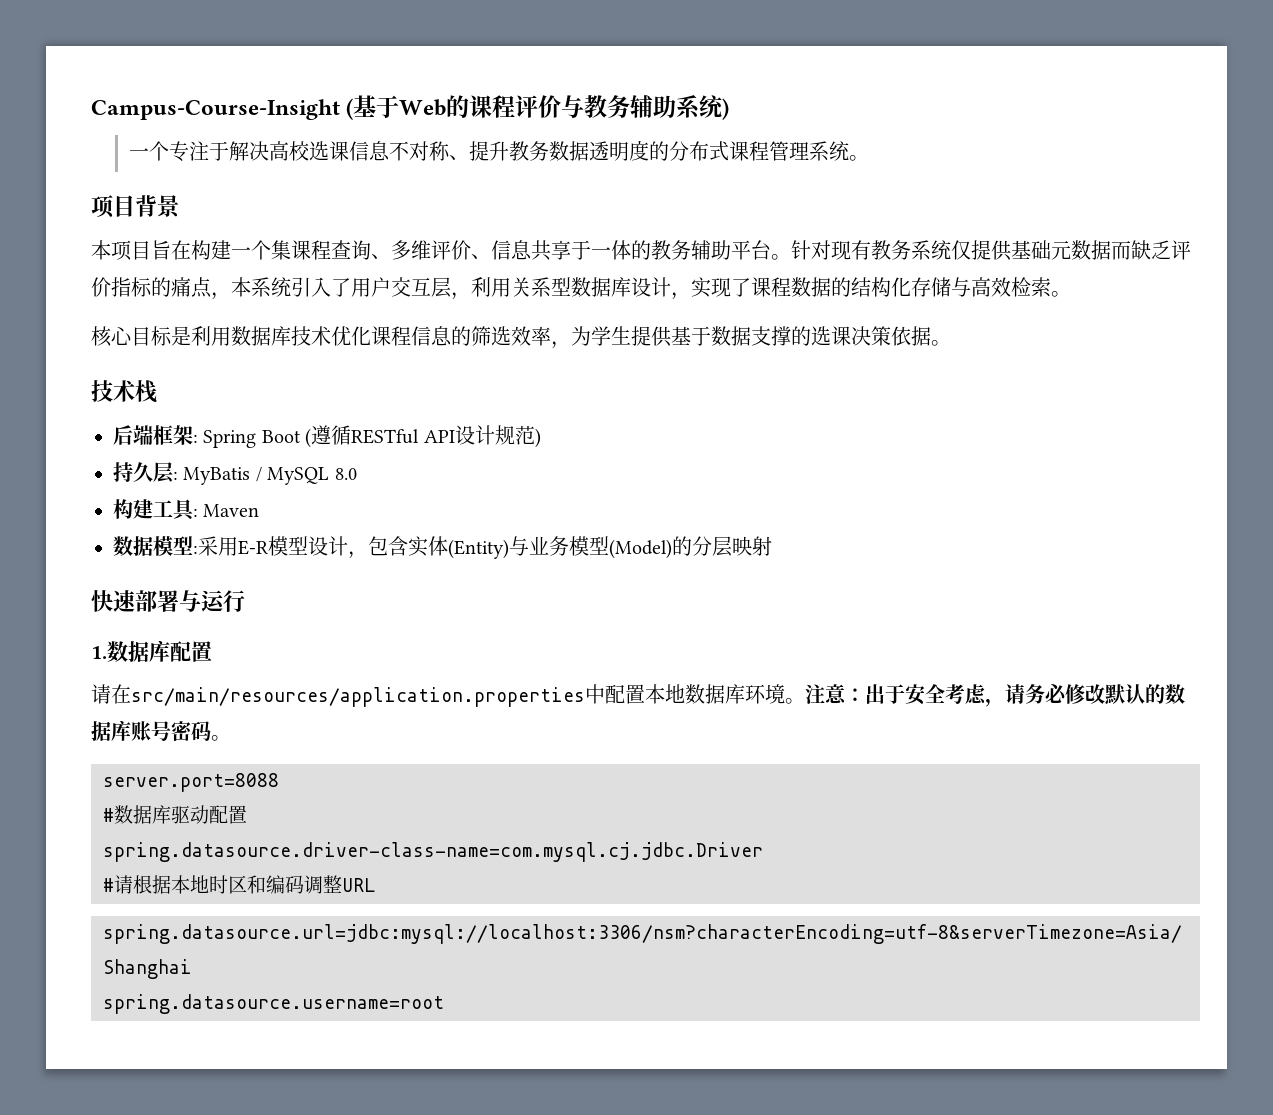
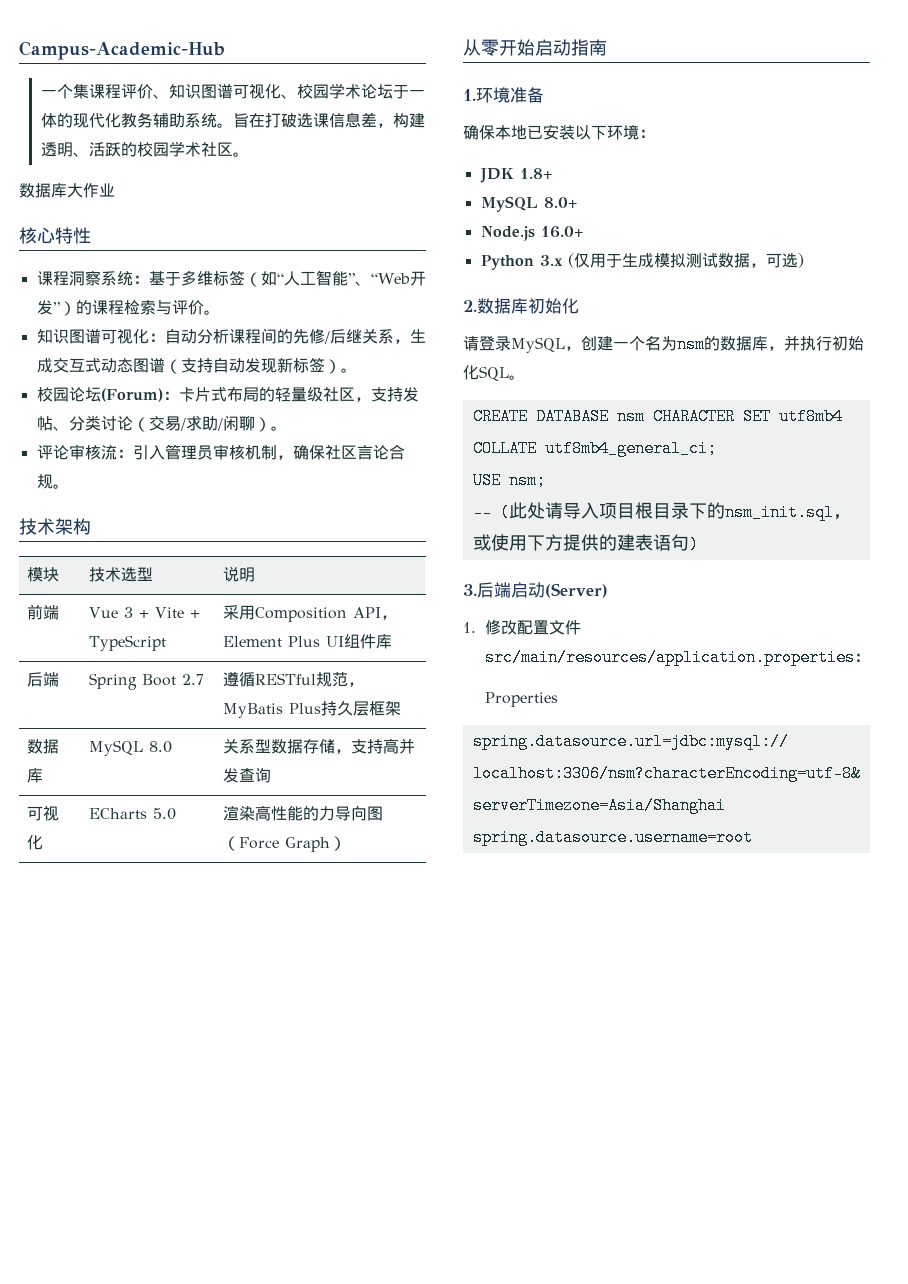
- Campus-Course-Insight (基于Web的课程评价与教务辅助系统)
- 一个专注于解决高校选课信息不对称、提升教务数据透明度的分布式课程管理系统。
- 项目背景
- 本项目旨在构建一个集课程查询、多维评价、信息共享于一体的教务辅助平台。针对现有教务系统仅提供基础元数据而缺乏评价指标的痛点，本系统引入了用户交互层，利用关系型数据库设计，实现了课程数据的结构化存储与高效检索。
- 核心目标是利用数据库技术优化课程信息的筛选效率，为学生提供基于数据支撑的选课决策依据。
- 技术栈
- 后端框架: Spring Boot (遵循RESTful API设计规范)
- 持久层: MyBatis / MySQL 8.0
- 构建工具: Maven
- 数据模型:采用E-R模型设计，包含实体(Entity)与业务模型(Model)的分层映射
- 快速部署与运行
- 1.数据库配置
- 请在src/main/resources/application.properties中配置本地数据库环境。注意：出于安全考虑，请务必修改默认的数据库账号密码。
- server.port=8088
- #数据库驱动配置
- spring.datasource.driver-class-name=com.mysql.cj.jdbc.Driver
- #请根据本地时区和编码调整URL
+ Campus-Academic-Hub
+ 一个集课程评价、知识图谱可视化、校园学术论坛于一体的现代化教务辅助系统。旨在打破选课信息差，构建透明、活跃的校园学术社区。
+ 数据库大作业
+ 核心特性
+ 课程洞察系统：基于多维标签（如“人工智能”、“Web开发”）的课程检索与评价。
+ 知识图谱可视化：自动分析课程间的先修/后继关系，生成交互式动态图谱（支持自动发现新标签）。
+ 校园论坛(Forum)：卡片式布局的轻量级社区，支持发帖、分类讨论（交易/求助/闲聊）。
+ 评论审核流：引入管理员审核机制，确保社区言论合规。
+ 技术架构
+ 模块 | 技术选型 | 说明
+ 前端 | Vue 3 + Vite + TypeScript | 采用Composition API，Element Plus UI组件库
+ 后端 | Spring Boot 2.7 | 遵循RESTful规范，MyBatis Plus持久层框架
+ 数据库 | MySQL 8.0 | 关系型数据存储，支持高并发查询
+ 可视化 | ECharts 5.0 | 渲染高性能的力导向图（Force Graph）
+ 从零开始启动指南
+ 1.环境准备
+ 确保本地已安装以下环境：
+ JDK 1.8+
+ MySQL 8.0+
+ Node.js 16.0+
+ Python 3.x (仅用于生成模拟测试数据，可选)
+ 2.数据库初始化
+ 请登录MySQL，创建一个名为nsm的数据库，并执行初始化SQL。
+ CREATE DATABASE nsm CHARACTER SET utf8mb4 COLLATE utf8mb4_general_ci;
+ USE nsm;
+ -- (此处请导入项目根目录下的nsm_init.sql，或使用下方提供的建表语句)
+ 3.后端启动(Server)
+ 1.修改配置文件src/main/resources/application.properties：
+ Properties

